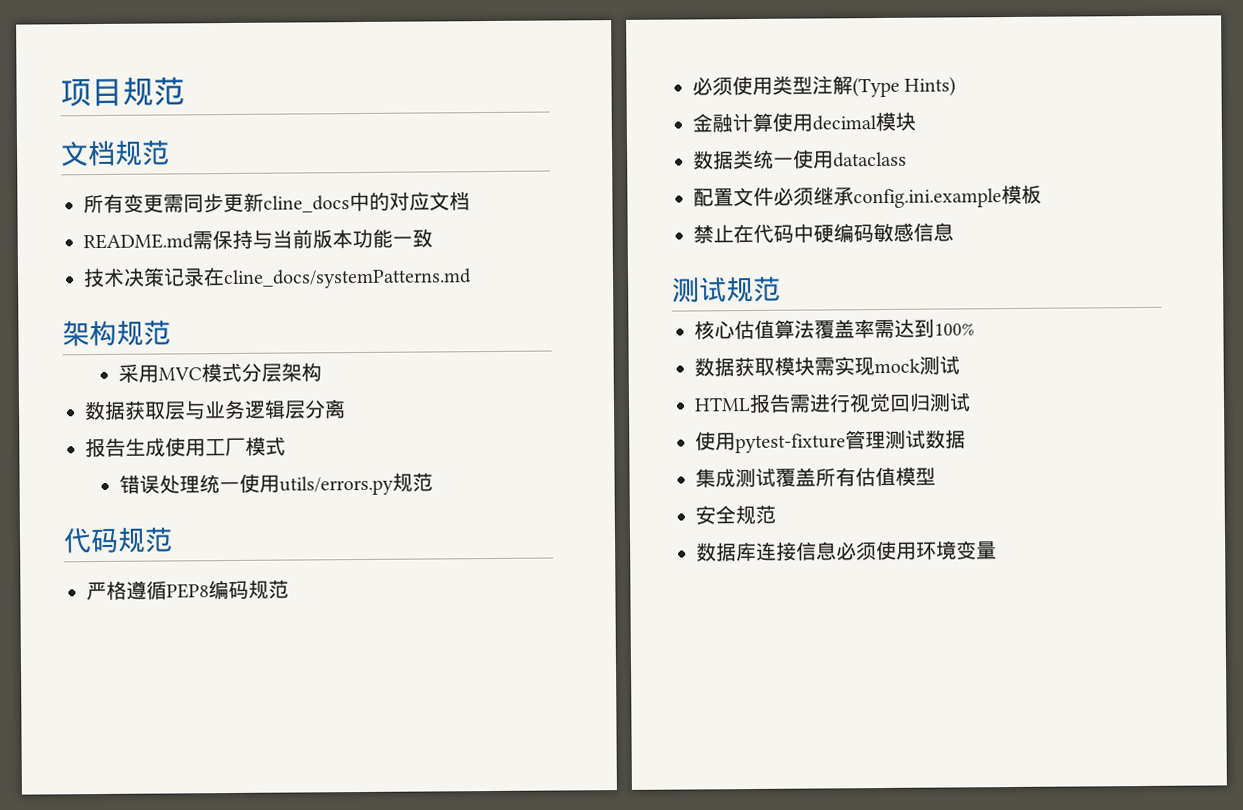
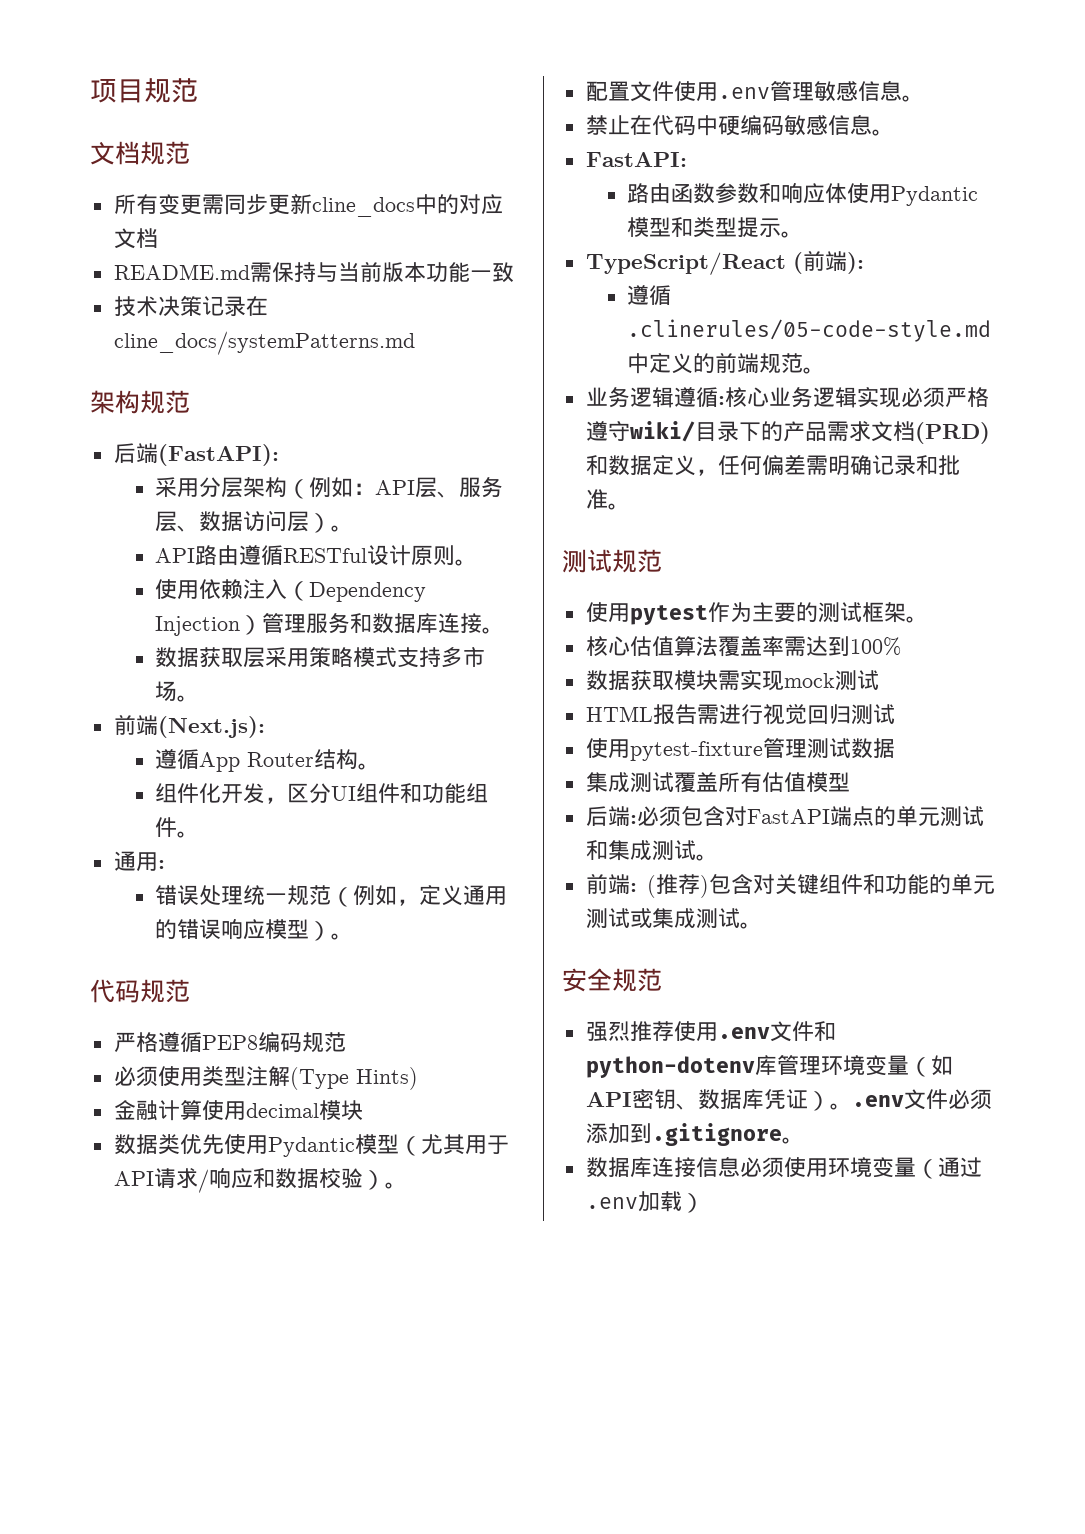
- 采用MVC模式分层架构
- 数据获取层与业务逻辑层分离
- 报告生成使用工厂模式
+ 后端(FastAPI):
+ 采用分层架构（例如：API层、服务层、数据访问层）。
+ API路由遵循RESTful设计原则。
+ 使用依赖注入（Dependency Injection）管理服务和数据库连接。
+ 数据获取层采用策略模式支持多市场。
+ 前端(Next.js):
+ 遵循App Router结构。
+ 组件化开发，区分UI组件和功能组件。
+ 通用:
- 错误处理统一使用utils/errors.py规范
+ 错误处理统一规范（例如，定义通用的错误响应模型）。
- 数据类统一使用dataclass
- 配置文件必须继承config.ini.example模板
+ 数据类优先使用Pydantic模型（尤其用于API请求/响应和数据校验）。
+ 配置文件使用.env管理敏感信息。
- 禁止在代码中硬编码敏感信息
+ 禁止在代码中硬编码敏感信息。
+ FastAPI:
+ 路由函数参数和响应体使用Pydantic模型和类型提示。
+ TypeScript/React (前端):
+ 遵循.clinerules/05-code-style.md中定义的前端规范。
+ 业务逻辑遵循:核心业务逻辑实现必须严格遵守wiki/目录下的产品需求文档(PRD)和数据定义，任何偏差需明确记录和批准。
  测试规范
+ 使用pytest作为主要的测试框架。
+ 后端:必须包含对FastAPI端点的单元测试和集成测试。
+ 前端: (推荐)包含对关键组件和功能的单元测试或集成测试。
  安全规范
+ 强烈推荐使用.env文件和python-dotenv库管理环境变量（如API密钥、数据库凭证）。.env文件必须添加到.gitignore。
- 数据库连接信息必须使用环境变量
+ 数据库连接信息必须使用环境变量（通过.env加载）

